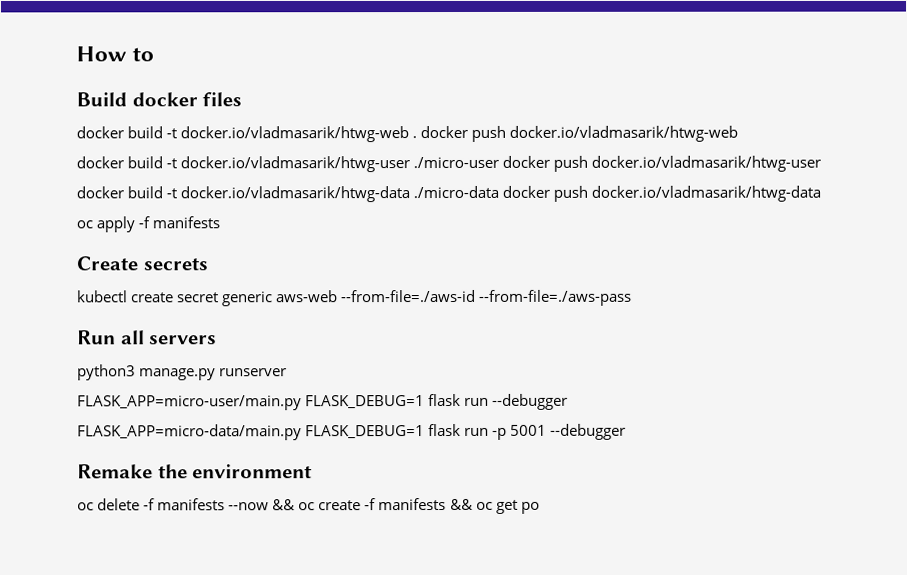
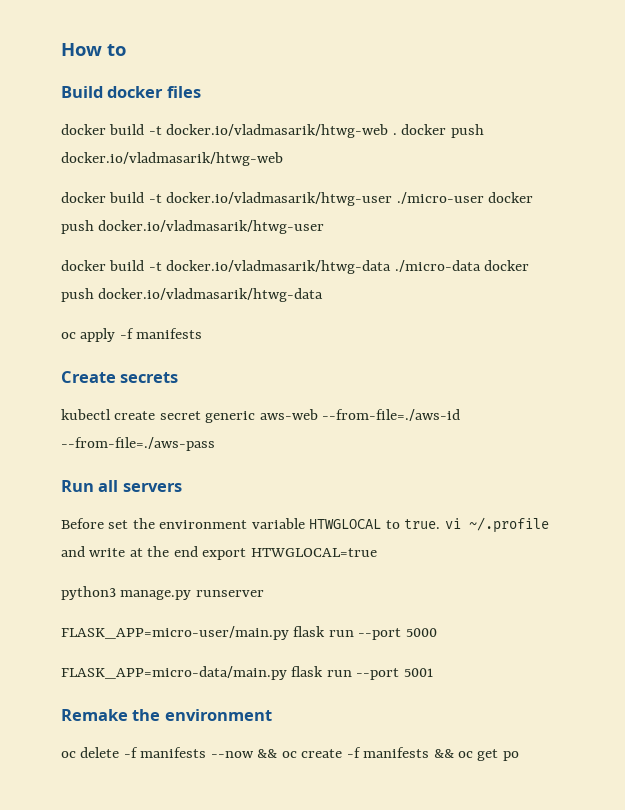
+ Before set the environment variable HTWGLOCAL to true. vi ~/.profile and write at the end export HTWGLOCAL=true
- FLASK_APP=micro-user/main.py FLASK_DEBUG=1 flask run --debugger
+ FLASK_APP=micro-user/main.py flask run --port 5000
- FLASK_APP=micro-data/main.py FLASK_DEBUG=1 flask run -p 5001 --debugger
+ FLASK_APP=micro-data/main.py flask run --port 5001

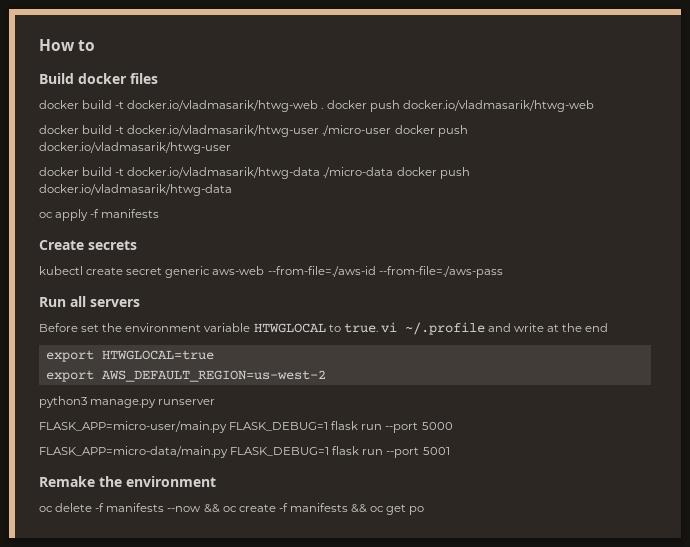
- Before set the environment variable HTWGLOCAL to true. vi ~/.profile and write at the end export HTWGLOCAL=true
+ Before set the environment variable HTWGLOCAL to true. vi ~/.profile and write at the end
+ export HTWGLOCAL=true
+ export AWS_DEFAULT_REGION=us-west-2
- FLASK_APP=micro-user/main.py flask run --port 5000
+ FLASK_APP=micro-user/main.py FLASK_DEBUG=1 flask run --port 5000
- FLASK_APP=micro-data/main.py flask run --port 5001
+ FLASK_APP=micro-data/main.py FLASK_DEBUG=1 flask run --port 5001

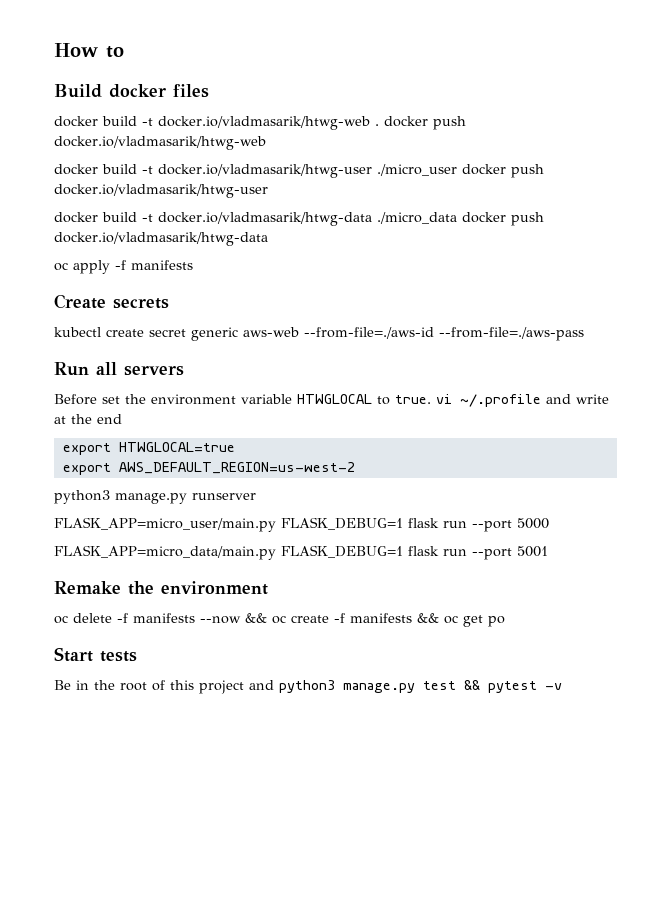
- docker build -t docker.io/vladmasarik/htwg-user ./micro-user docker push docker.io/vladmasarik/htwg-user
+ docker build -t docker.io/vladmasarik/htwg-user ./micro_user docker push docker.io/vladmasarik/htwg-user
- docker build -t docker.io/vladmasarik/htwg-data ./micro-data docker push docker.io/vladmasarik/htwg-data
+ docker build -t docker.io/vladmasarik/htwg-data ./micro_data docker push docker.io/vladmasarik/htwg-data
- FLASK_APP=micro-user/main.py FLASK_DEBUG=1 flask run --port 5000
+ FLASK_APP=micro_user/main.py FLASK_DEBUG=1 flask run --port 5000
- FLASK_APP=micro-data/main.py FLASK_DEBUG=1 flask run --port 5001
+ FLASK_APP=micro_data/main.py FLASK_DEBUG=1 flask run --port 5001
+ Start tests
+ Be in the root of this project and python3 manage.py test && pytest -v

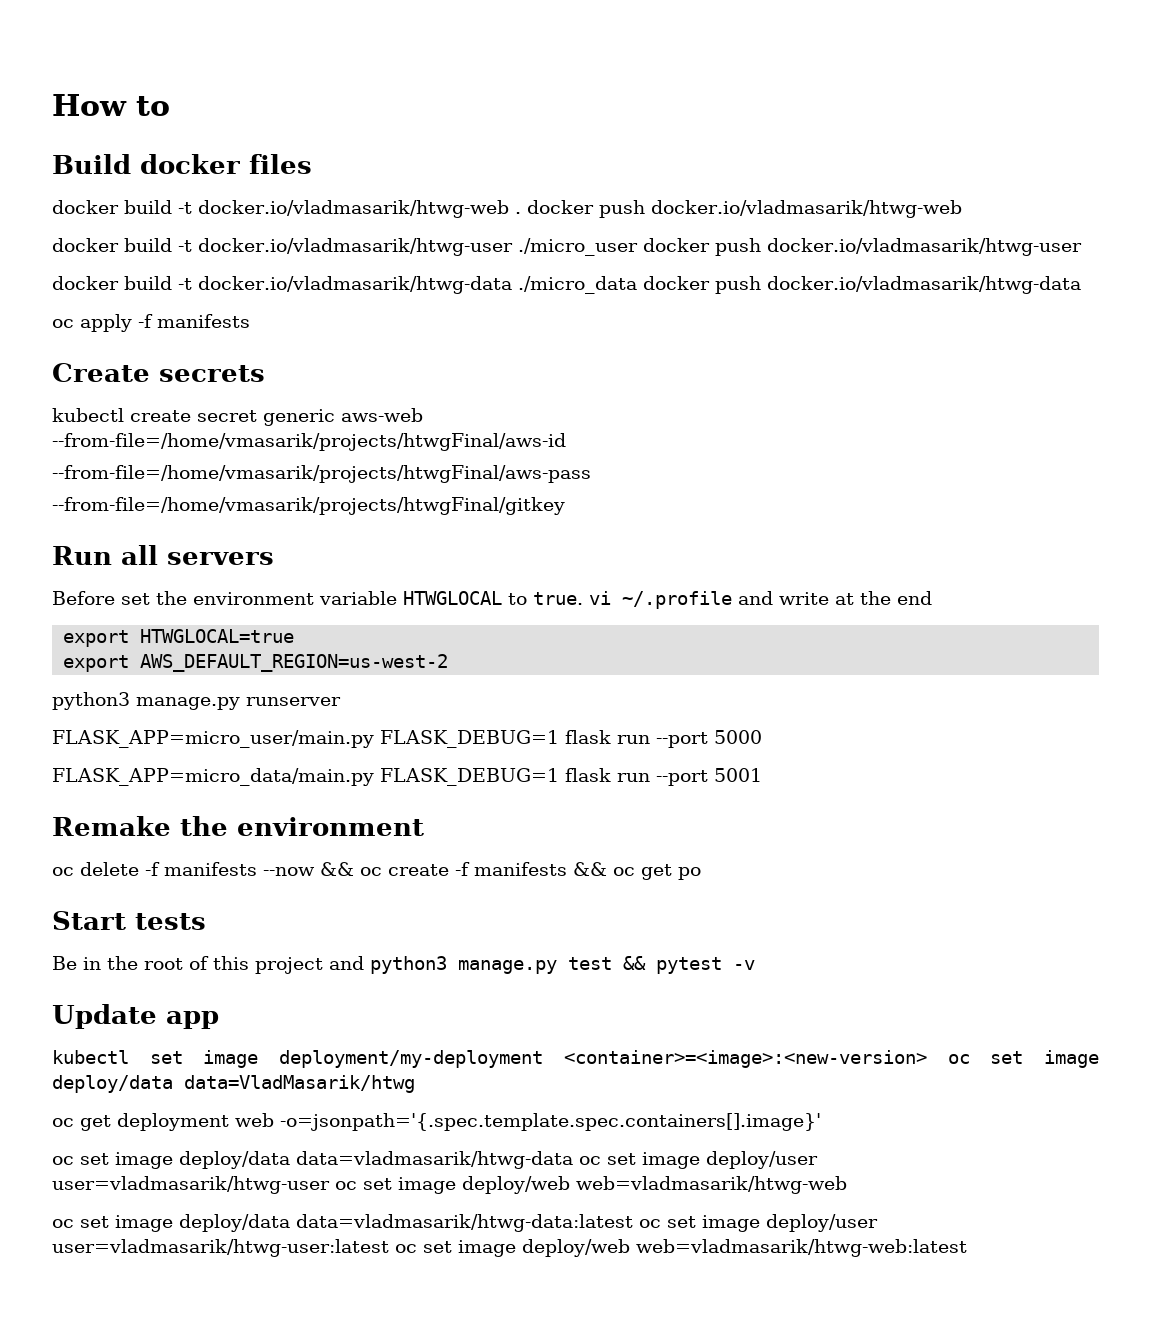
- kubectl create secret generic aws-web --from-file=./aws-id --from-file=./aws-pass
+ kubectl create secret generic aws-web
+ --from-file=/home/vmasarik/projects/htwgFinal/aws-id
+ --from-file=/home/vmasarik/projects/htwgFinal/aws-pass
+ --from-file=/home/vmasarik/projects/htwgFinal/gitkey
+ Update app
+ kubectl set image deployment/my-deployment <container>=<image>:<new-version> oc set image deploy/data data=VladMasarik/htwg
+ oc get deployment web -o=jsonpath='{.spec.template.spec.containers[].image}'
+ oc set image deploy/data data=vladmasarik/htwg-data oc set image deploy/user user=vladmasarik/htwg-user oc set image deploy/web web=vladmasarik/htwg-web
+ oc set image deploy/data data=vladmasarik/htwg-data:latest oc set image deploy/user user=vladmasarik/htwg-user:latest oc set image deploy/web web=vladmasarik/htwg-web:latest

